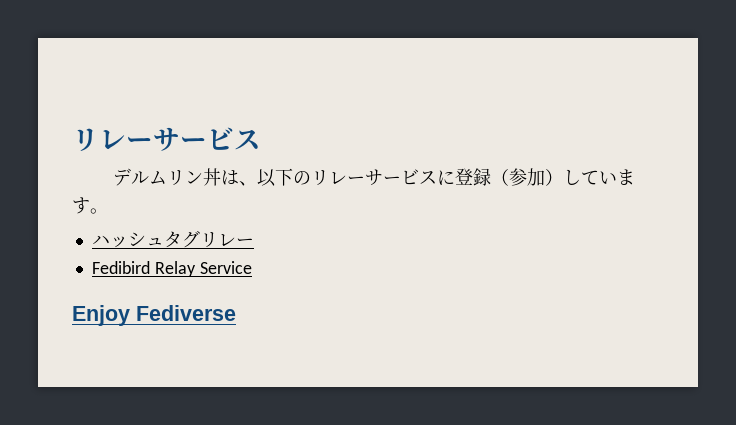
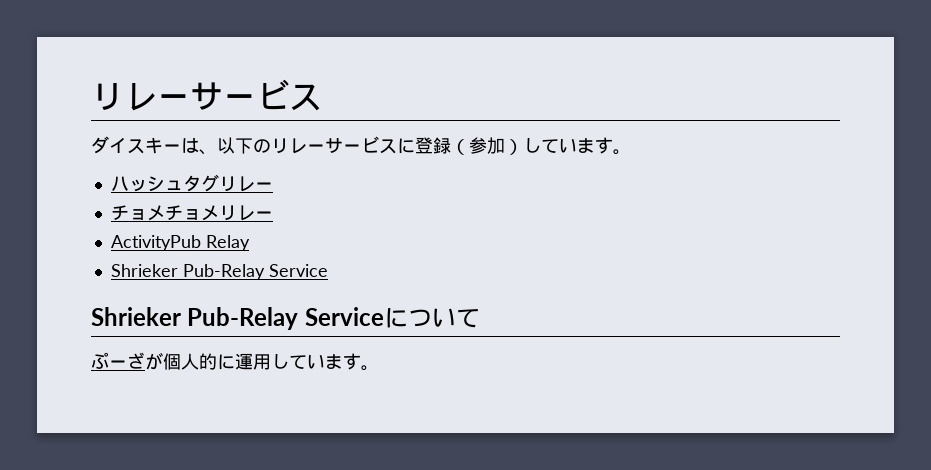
- デルムリン丼は、以下のリレーサービスに登録（参加）しています。
+ ダイスキーは、以下のリレーサービスに登録（参加）しています。
- Fedibird Relay Service
+ チョメチョメリレー
+ ActivityPub Relay
+ Shrieker Pub-Relay Service
- Enjoy Fediverse
+ Shrieker Pub-Relay Serviceについて
+ ぷーざが個人的に運用しています。

